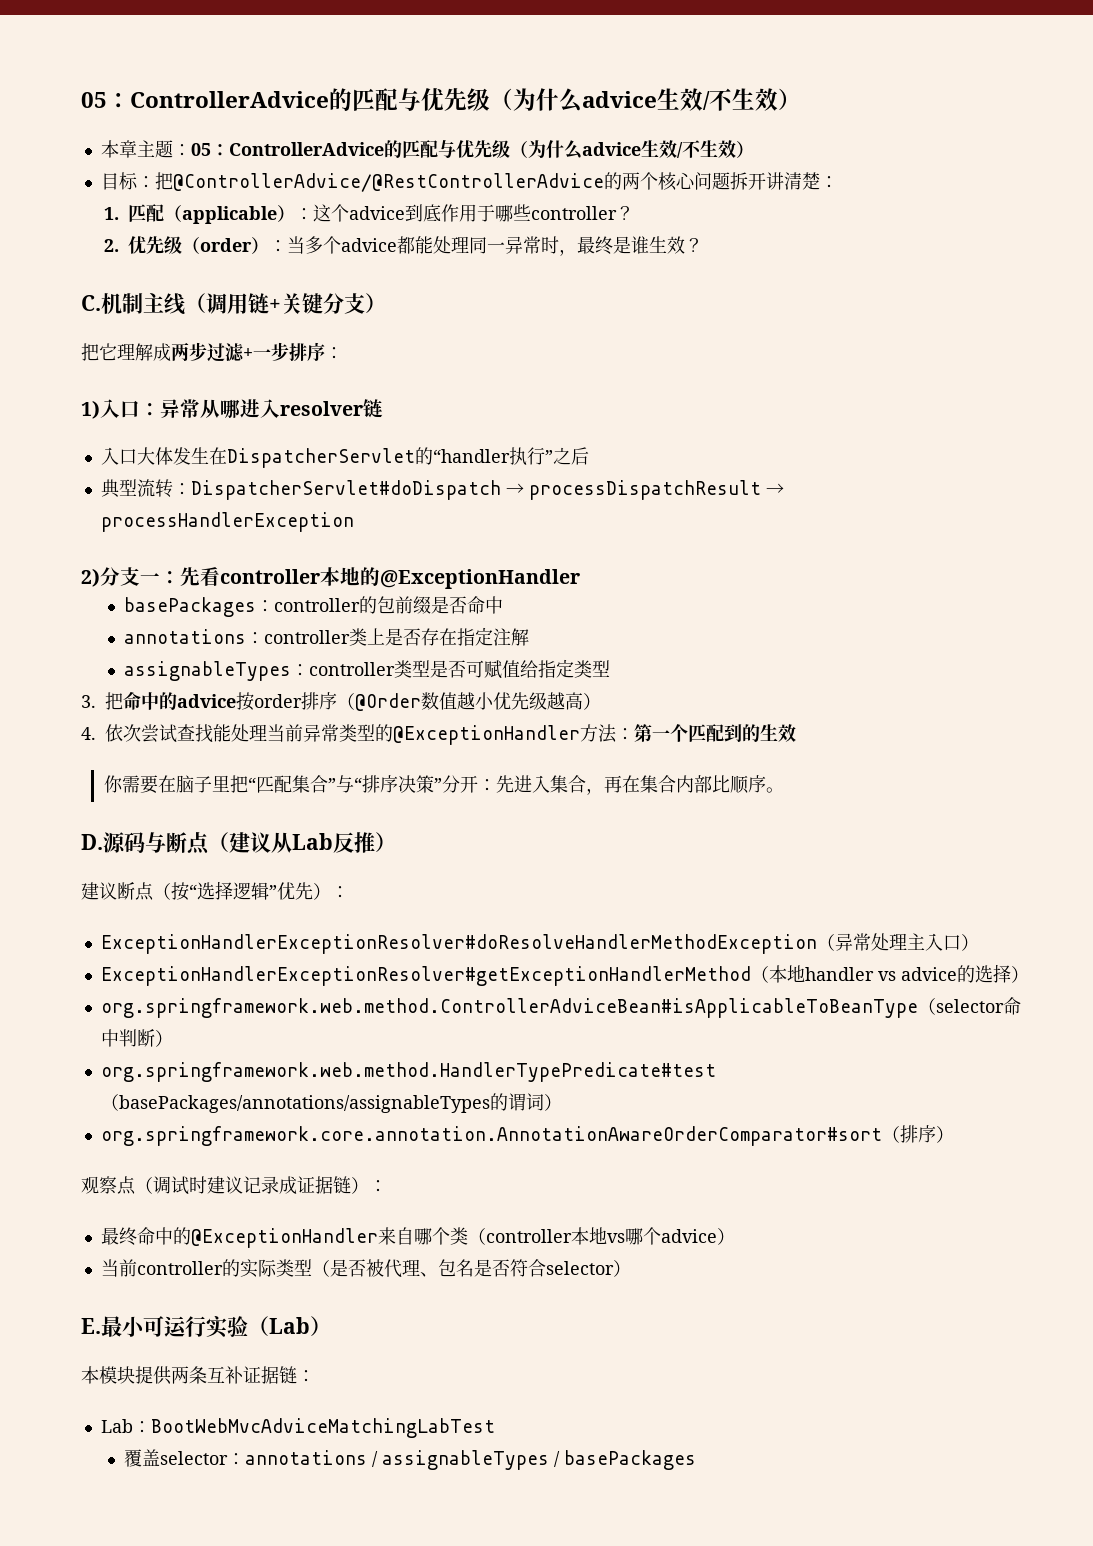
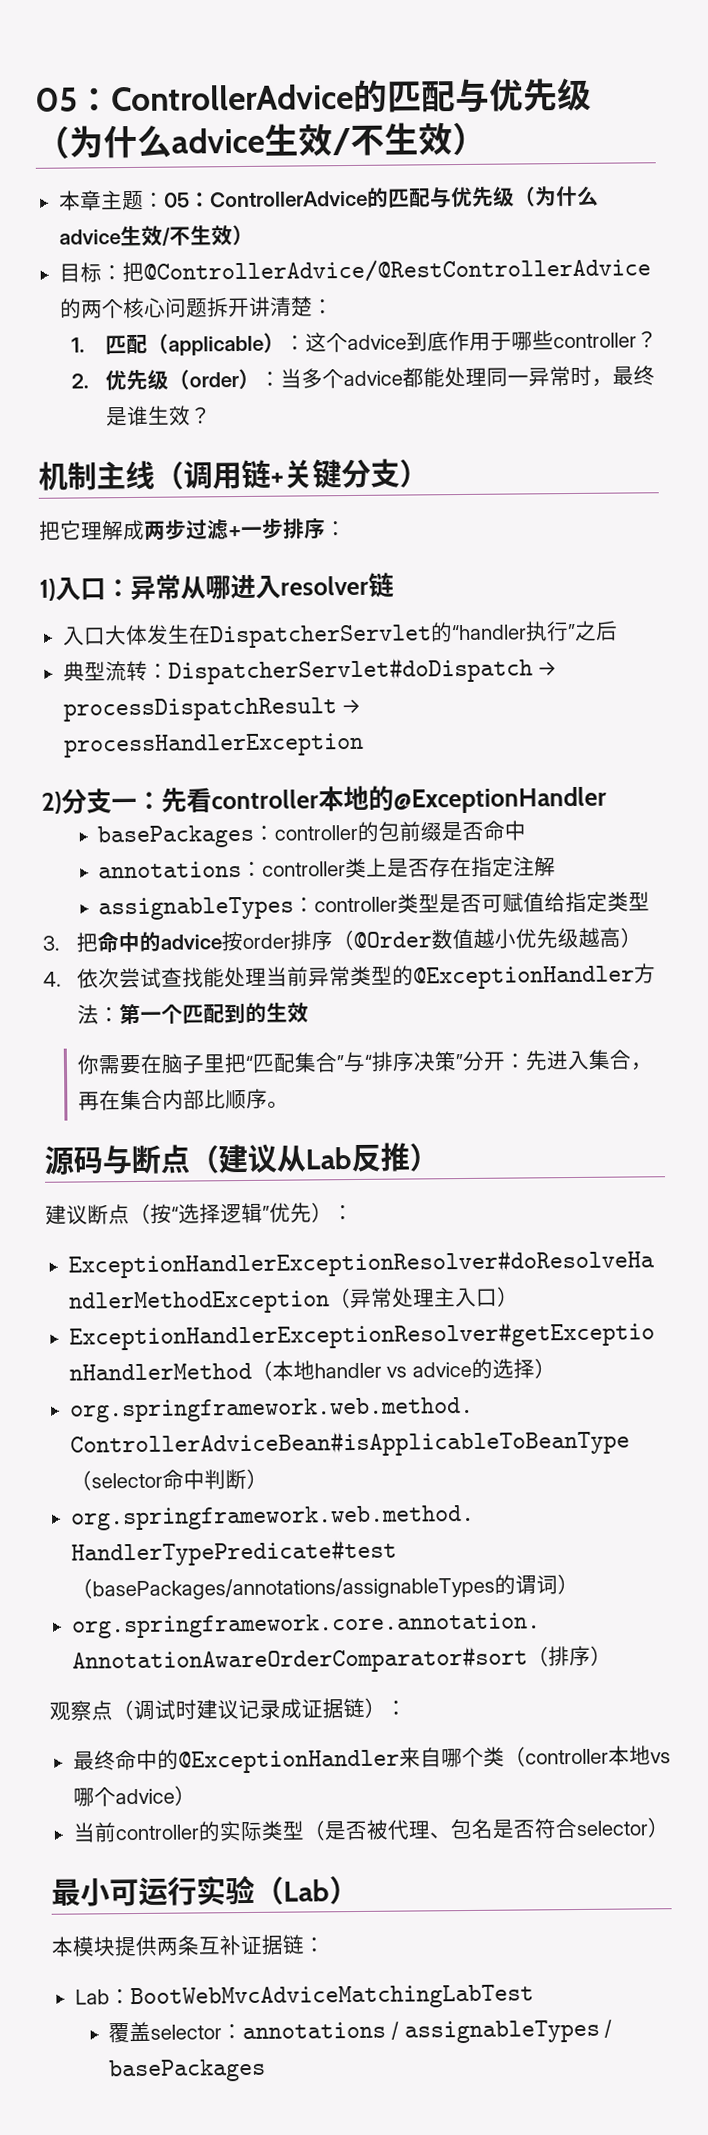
- C.机制主线（调用链+关键分支）
+ 机制主线（调用链+关键分支）
- D.源码与断点（建议从Lab反推）
+ 源码与断点（建议从Lab反推）
- E.最小可运行实验（Lab）
+ 最小可运行实验（Lab）

